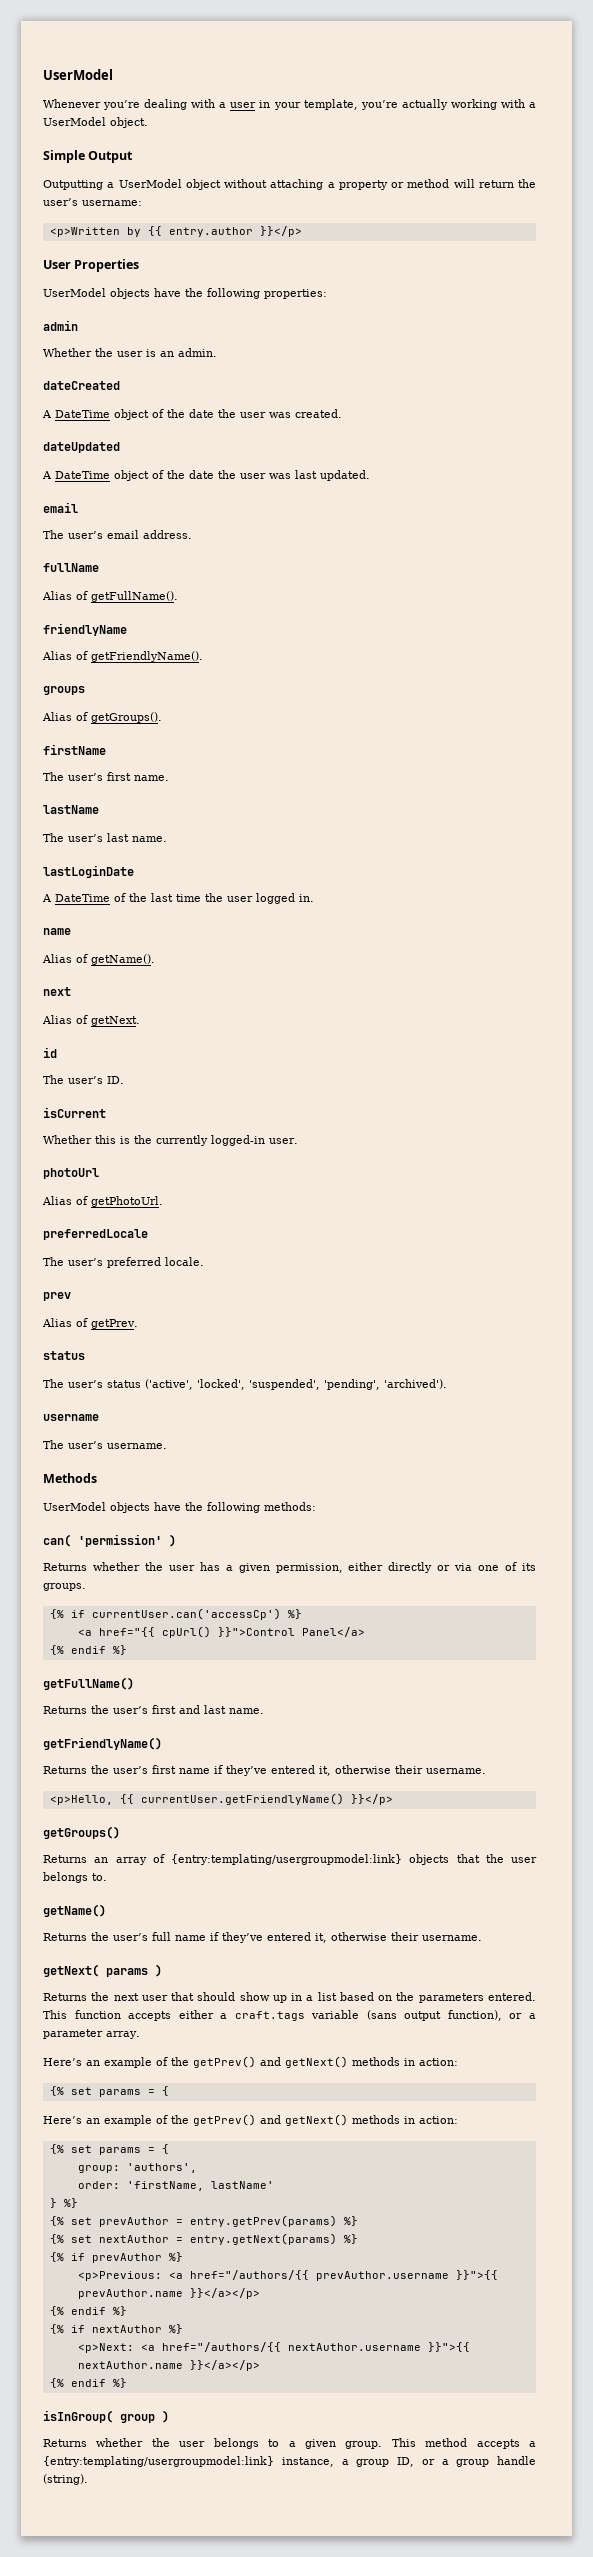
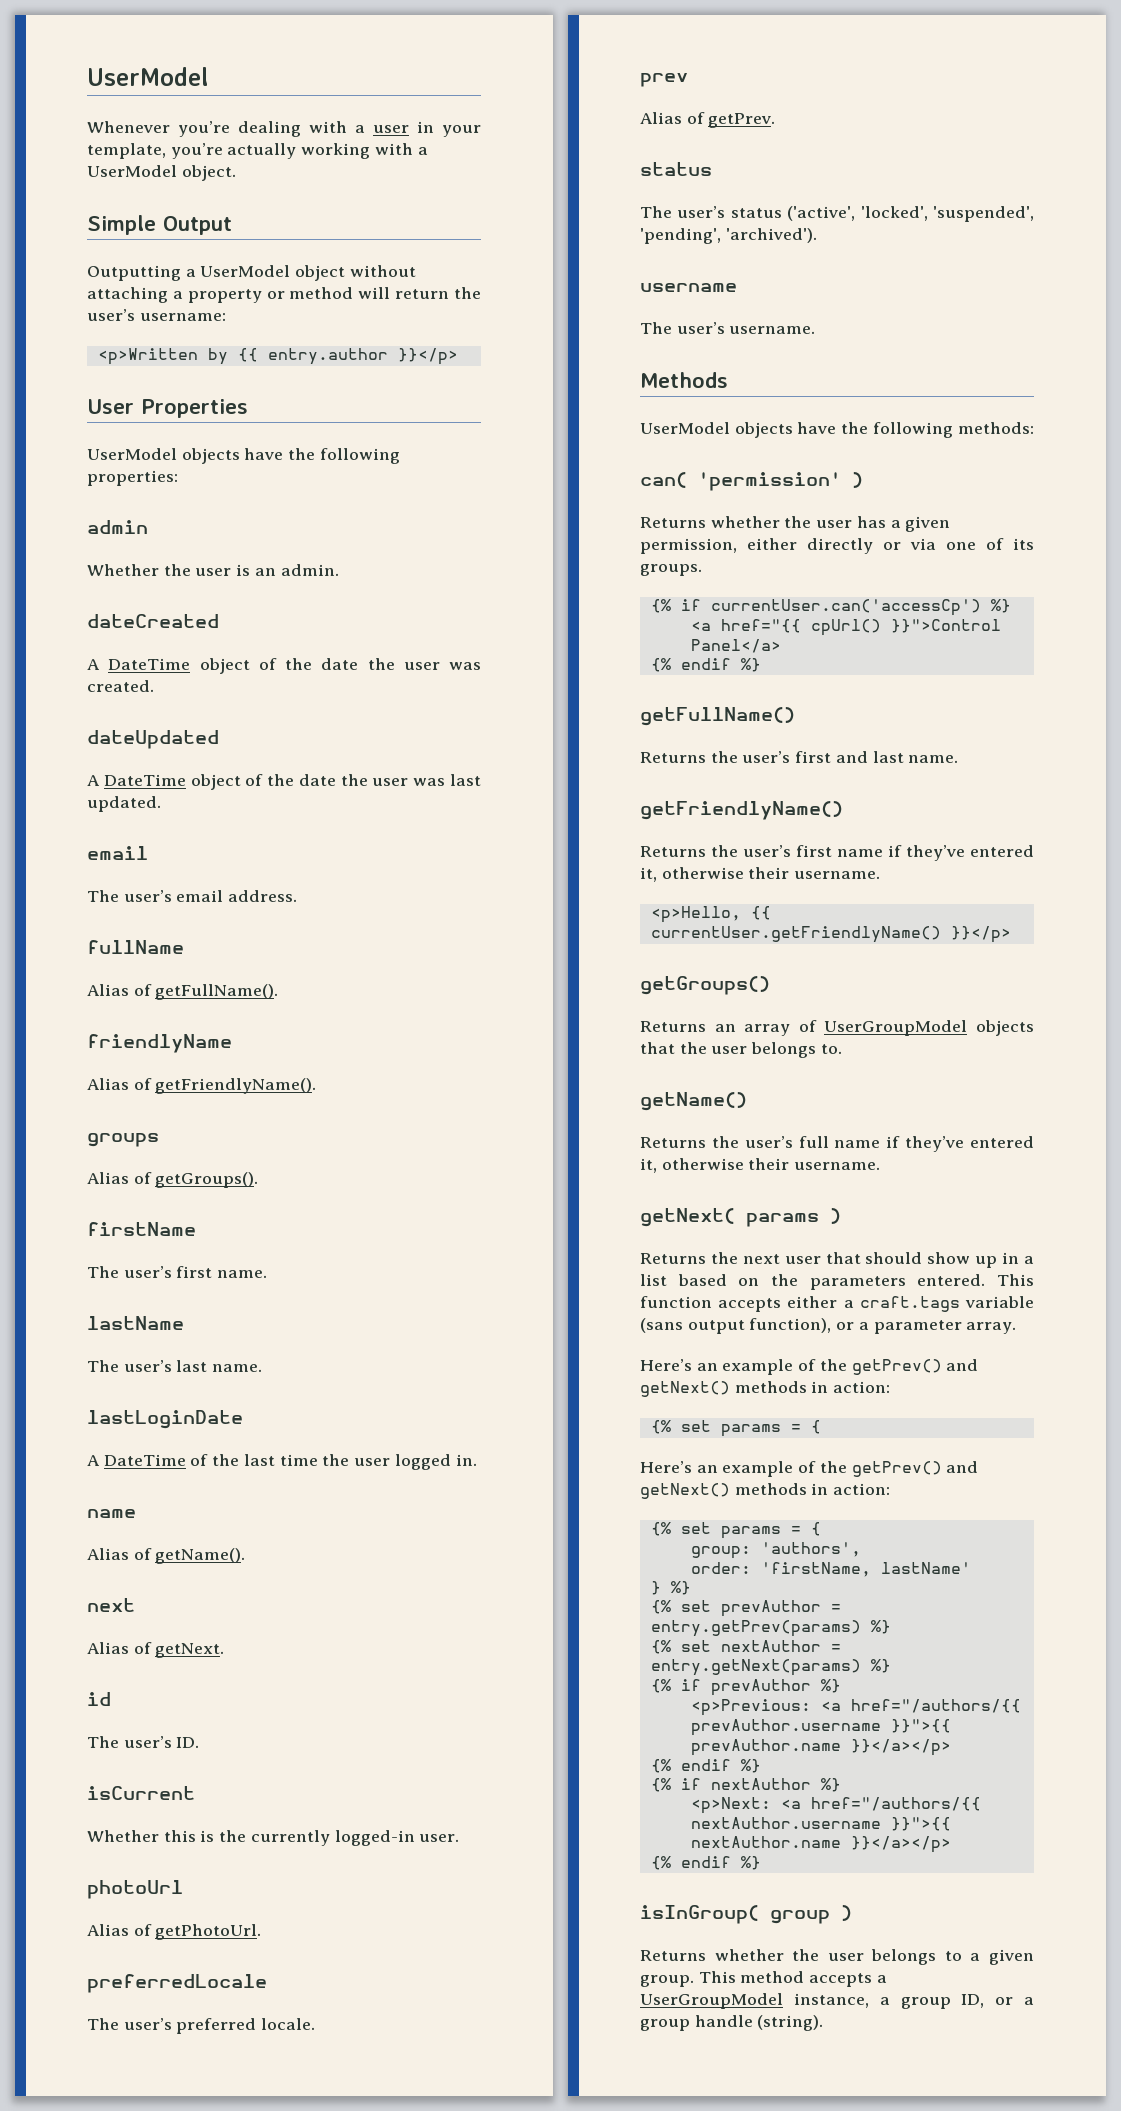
- Returns an array of {entry:templating/usergroupmodel:link} objects that the user belongs to.
+ Returns an array of UserGroupModel objects that the user belongs to.
- This method accepts a {entry:templating/usergroupmodel:link} instance, a group ID, or a group handle (string).
+ This method accepts a UserGroupModel instance, a group ID, or a group handle (string).

